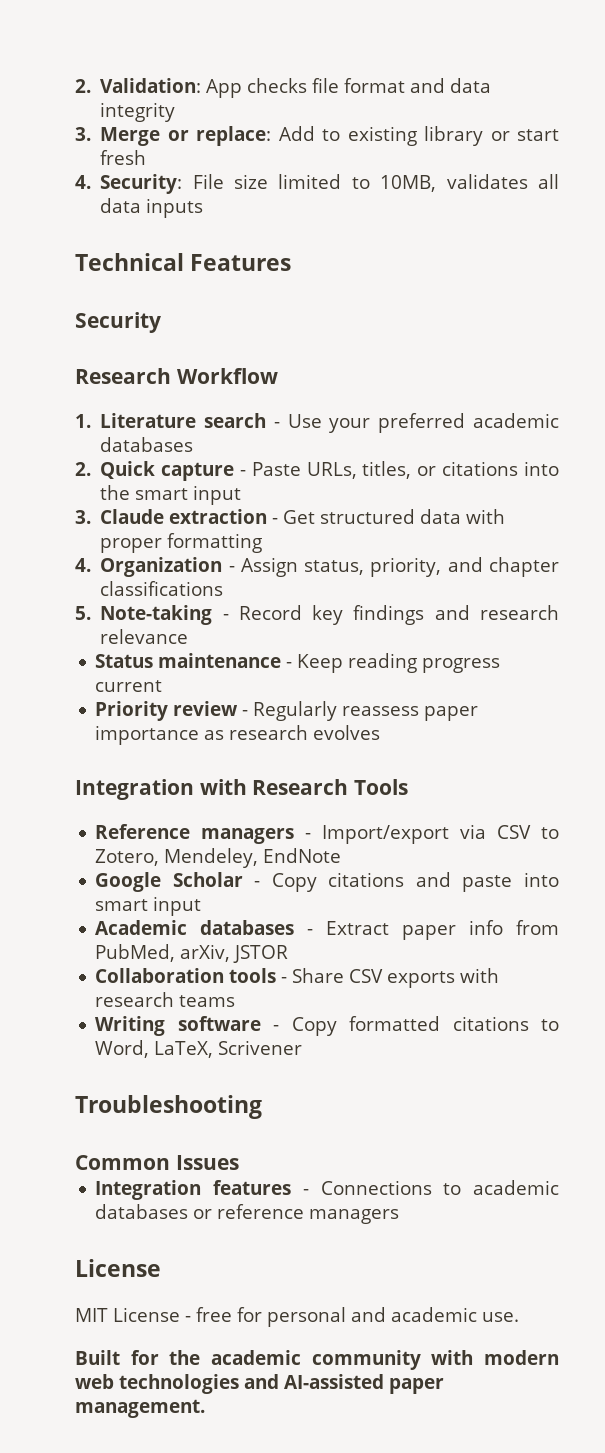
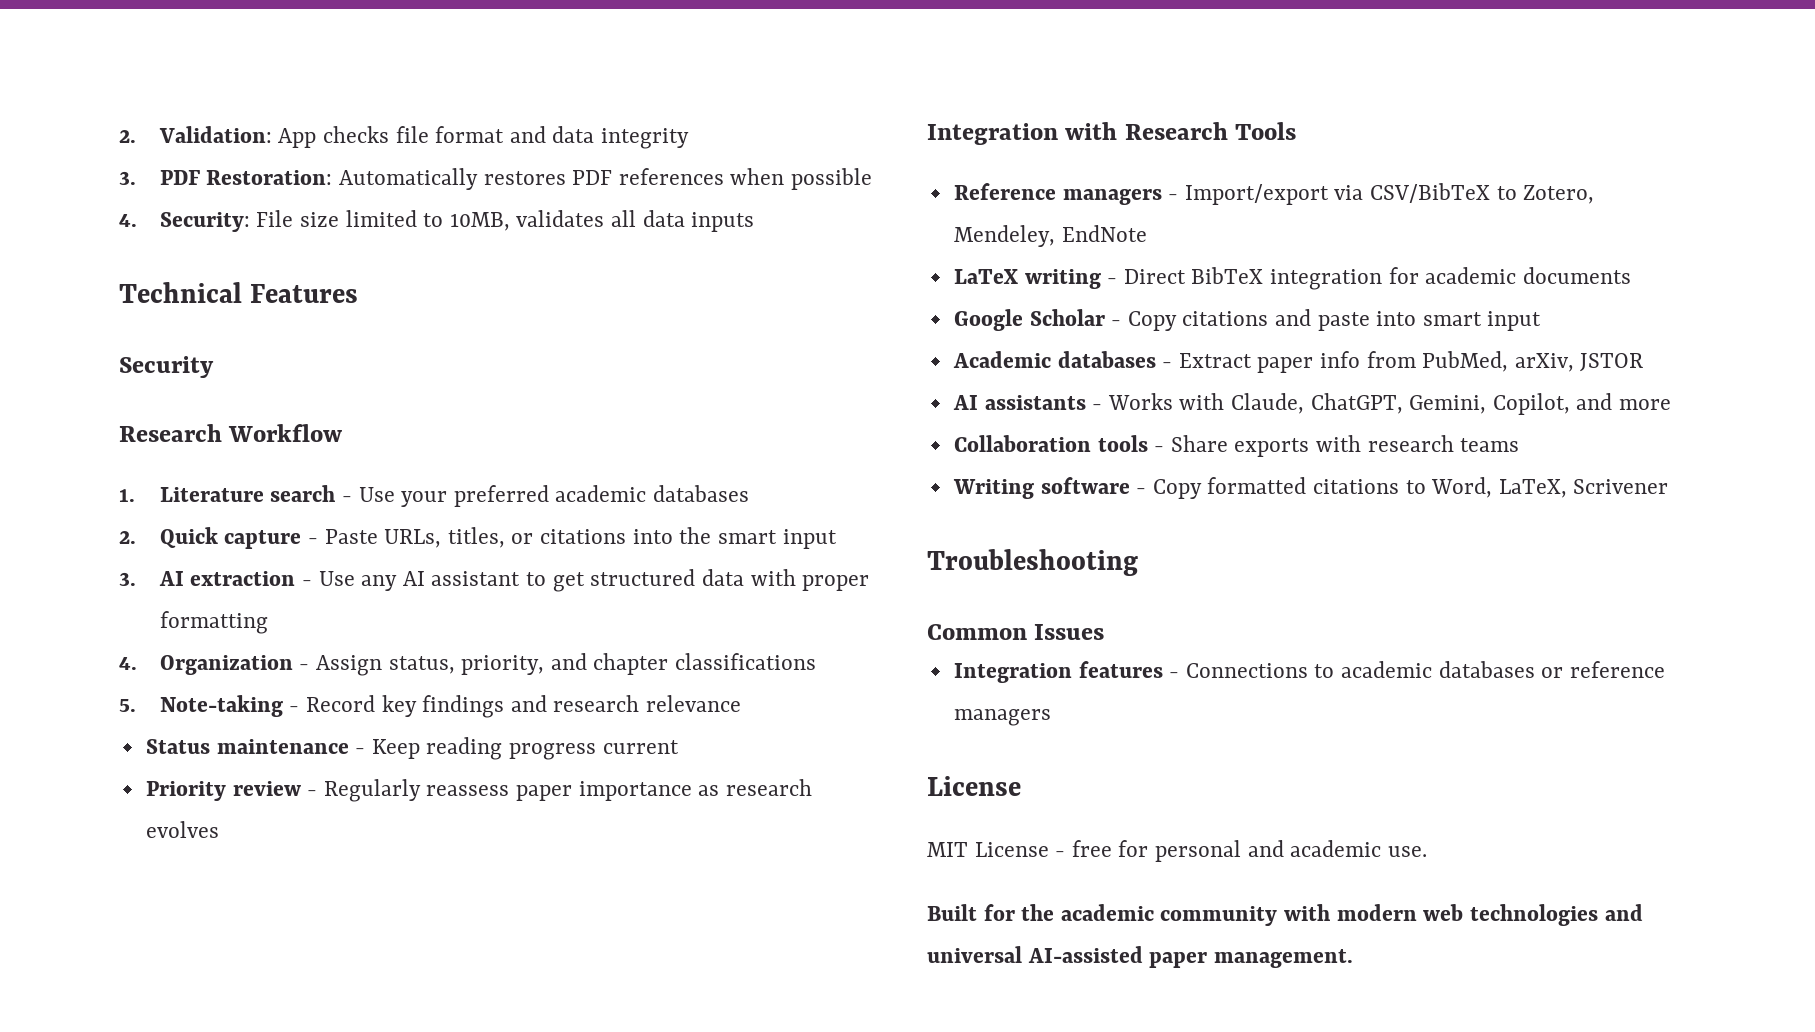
- 3. Merge or replace: Add to existing library or start fresh
+ 3. PDF Restoration: Automatically restores PDF references when possible
- 3. Claude extraction - Get structured data with proper formatting
+ 3. AI extraction - Use any AI assistant to get structured data with proper formatting
- Reference managers - Import/export via CSV to Zotero, Mendeley, EndNote
+ Reference managers - Import/export via CSV/BibTeX to Zotero, Mendeley, EndNote
+ LaTeX writing - Direct BibTeX integration for academic documents
+ AI assistants - Works with Claude, ChatGPT, Gemini, Copilot, and more
- Collaboration tools - Share CSV exports with research teams
+ Collaboration tools - Share exports with research teams
- Built for the academic community with modern web technologies and AI-assisted paper management.
+ Built for the academic community with modern web technologies and universal AI-assisted paper management.

